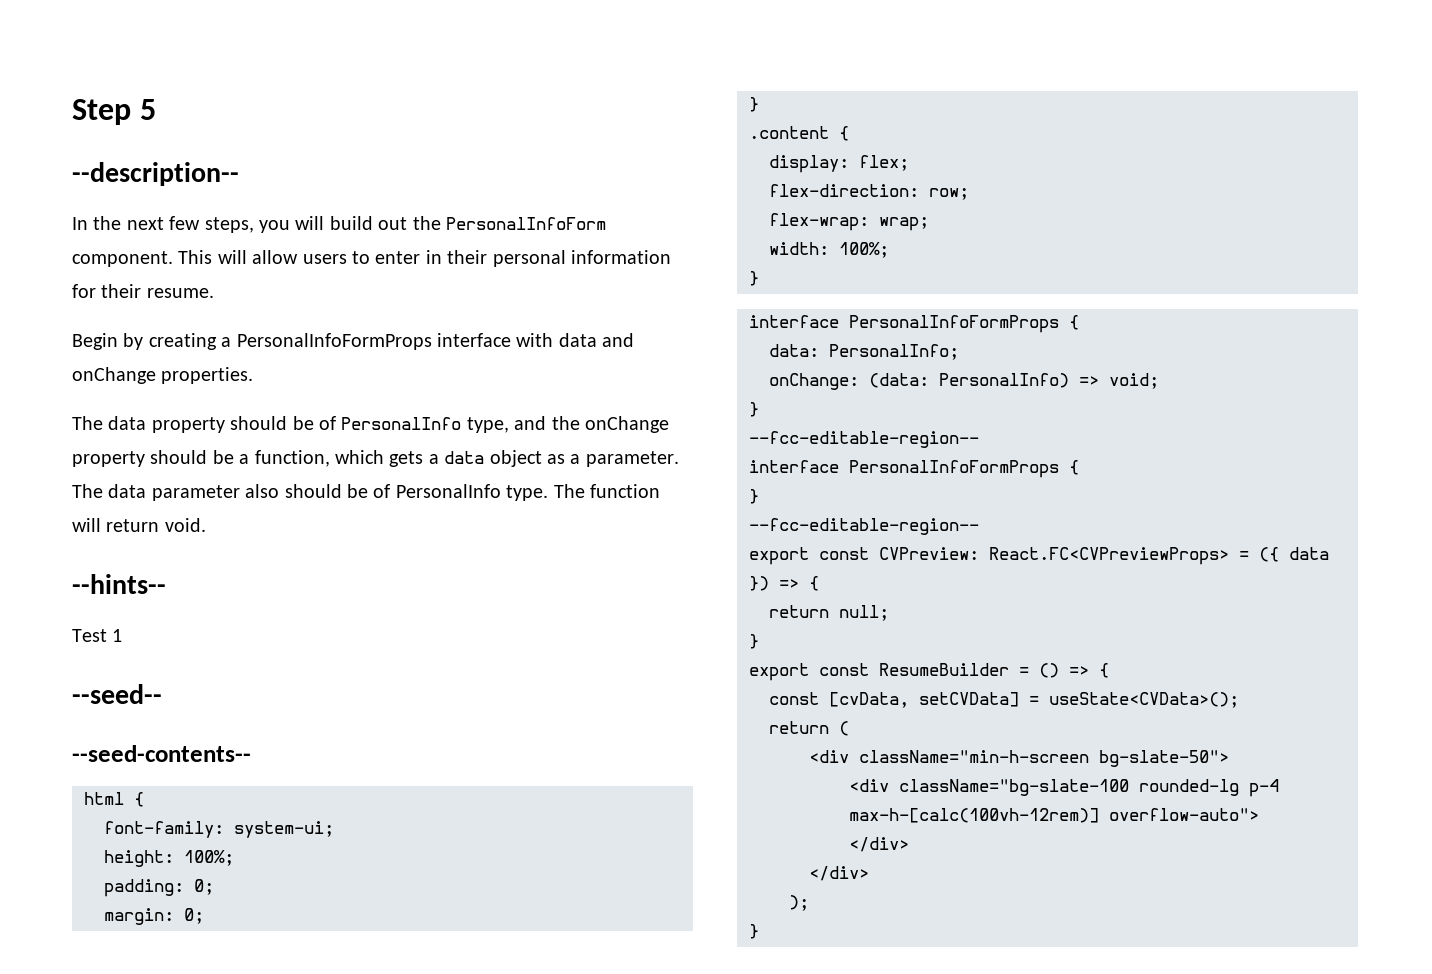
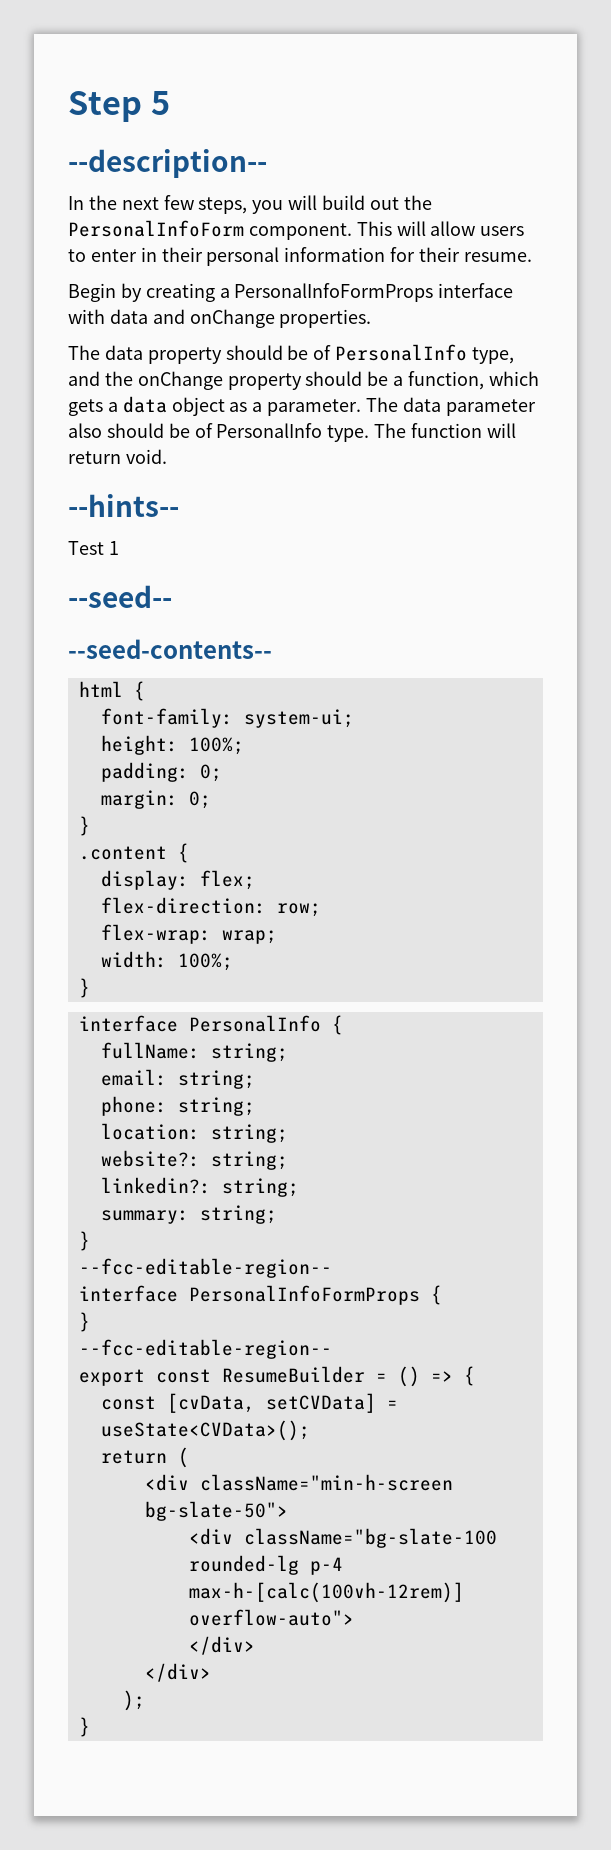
  width: 100%;
  }
- interface PersonalInfoFormProps {
- data: PersonalInfo;
- onChange: (data: PersonalInfo) => void;
+ interface PersonalInfo {
+ fullName: string;
+ email: string;
+ phone: string;
+ location: string;
+ website?: string;
+ linkedin?: string;
+ summary: string;
- export const CVPreview: React.FC<CVPreviewProps> = ({ data }) => {
- return null;
- }

